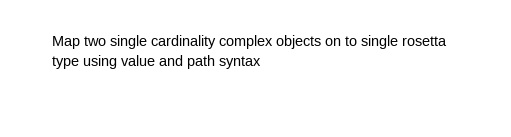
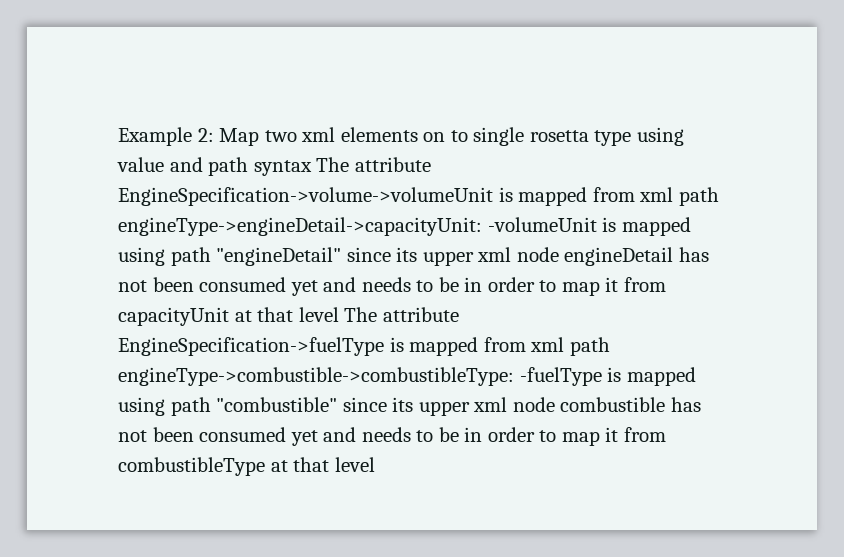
- Map two single cardinality complex objects on to single rosetta type using value and path syntax
+ Example 2: Map two xml elements on to single rosetta type using value and path syntax The attribute EngineSpecification->volume->volumeUnit is mapped from xml path engineType->engineDetail->capacityUnit: -volumeUnit is mapped using path "engineDetail" since its upper xml node engineDetail has not been consumed yet and needs to be in order to map it from capacityUnit at that level The attribute EngineSpecification->fuelType is mapped from xml path engineType->combustible->combustibleType: -fuelType is mapped using path "combustible" since its upper xml node combustible has not been consumed yet and needs to be in order to map it from combustibleType at that level

